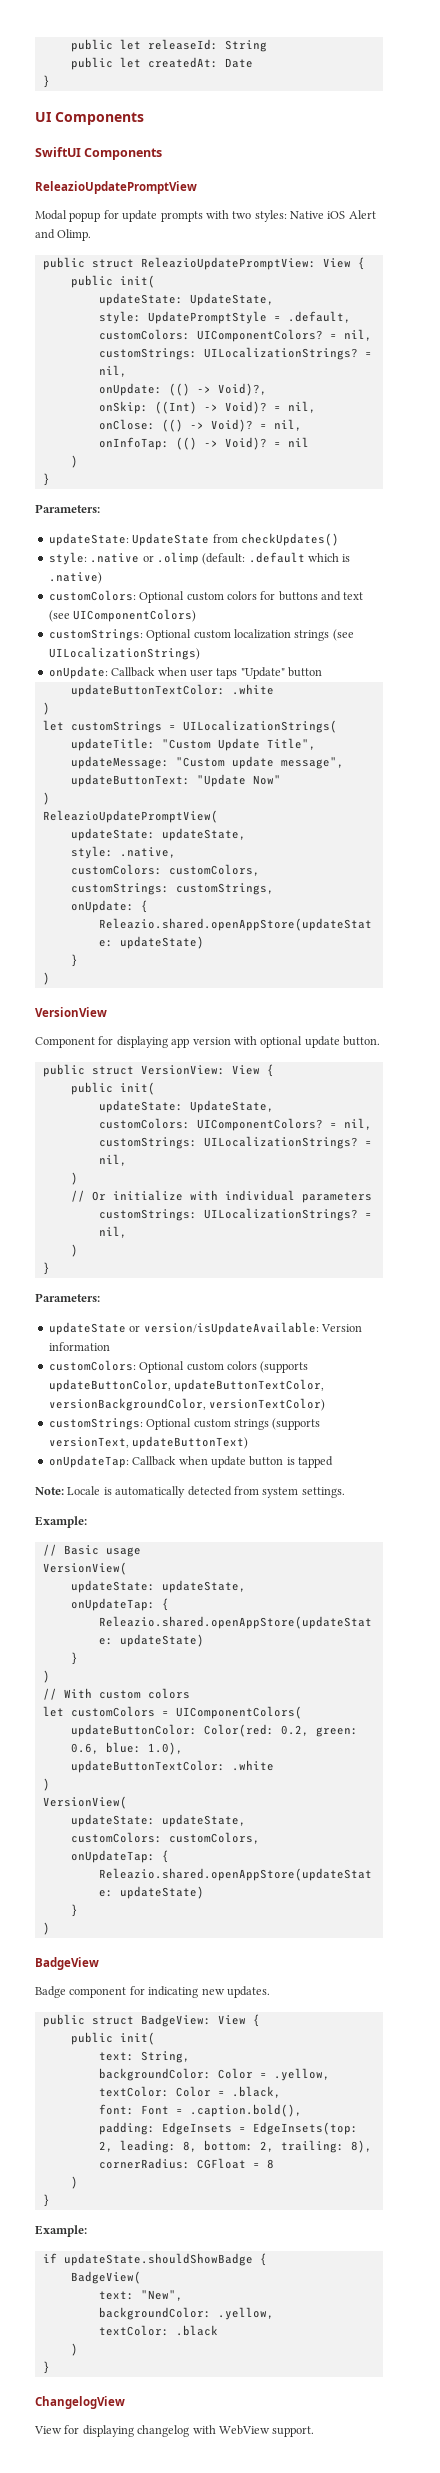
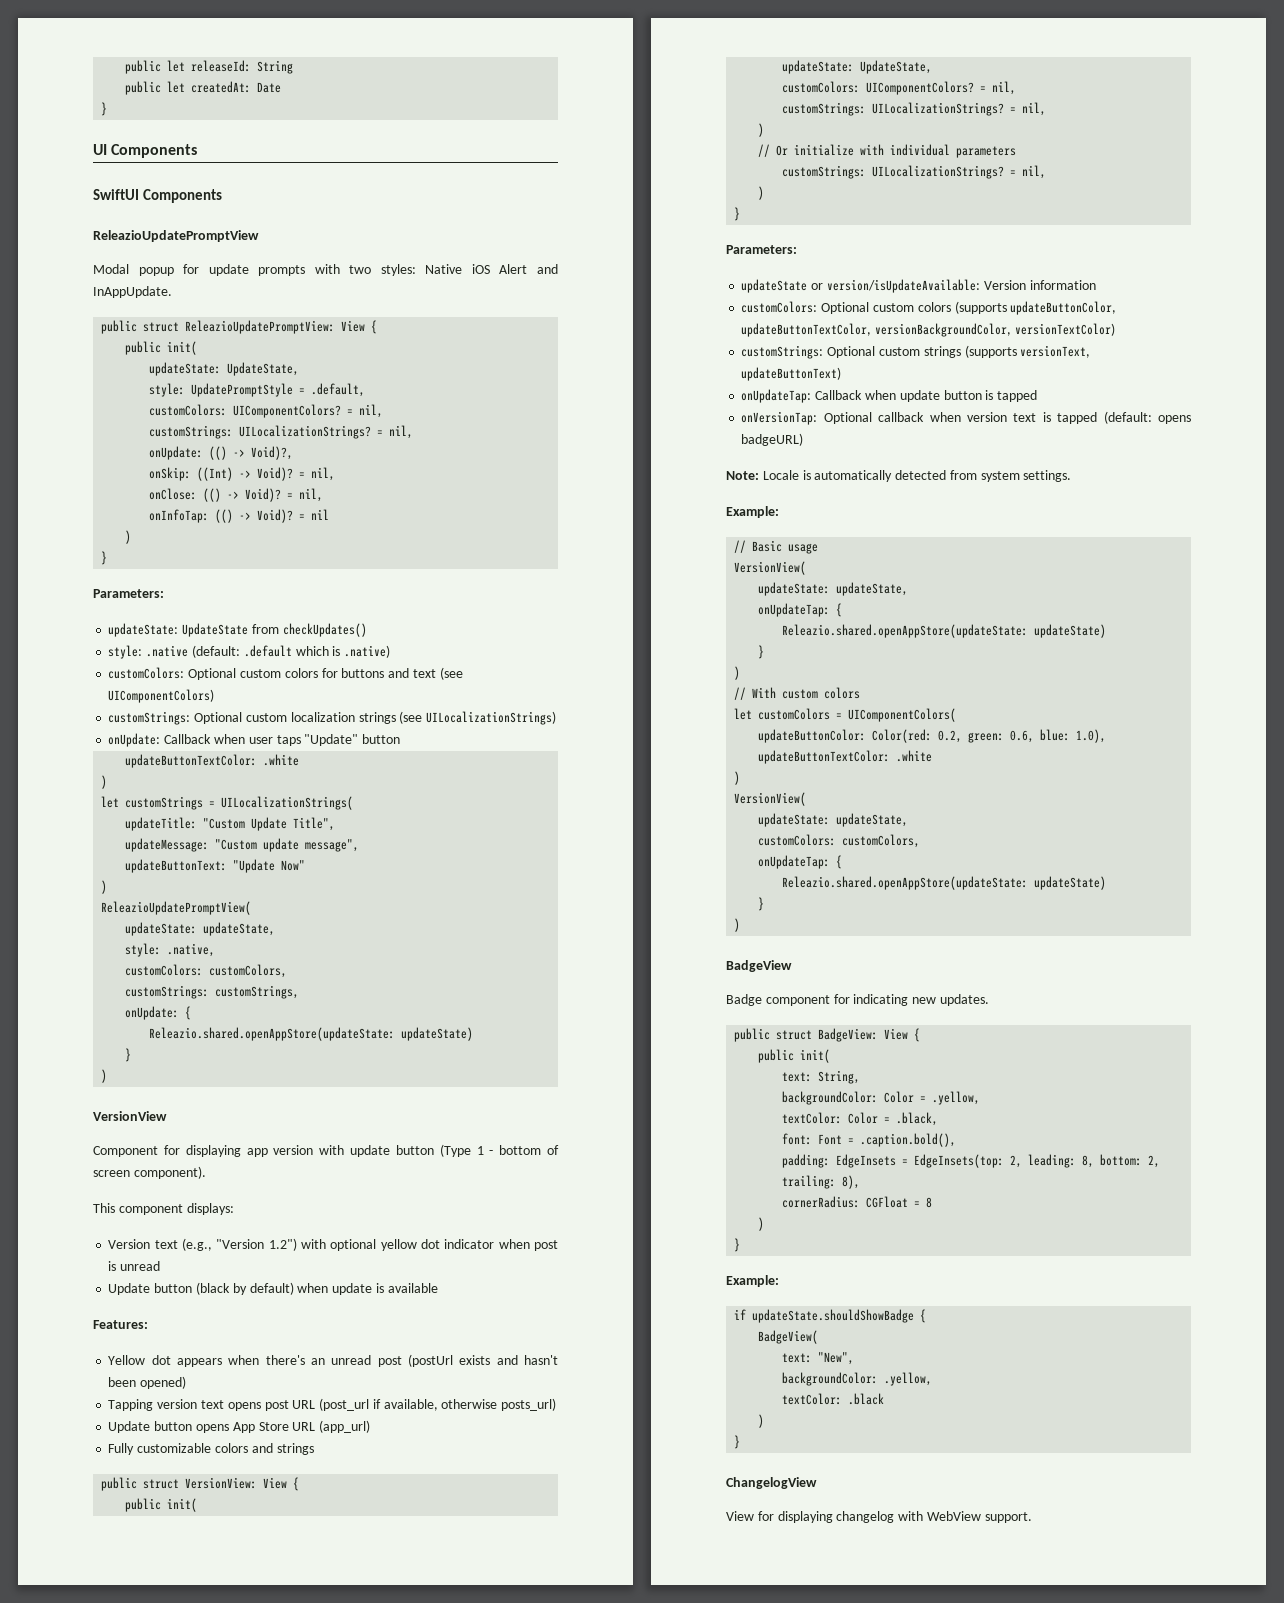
- Modal popup for update prompts with two styles: Native iOS Alert and Olimp.
+ Modal popup for update prompts with two styles: Native iOS Alert and InAppUpdate.
- style: .native or .olimp (default: .default which is .native)
+ style: .native (default: .default which is .native)
- Component for displaying app version with optional update button.
+ Component for displaying app version with update button (Type 1 - bottom of screen component).
+ This component displays:
+ Version text (e.g., "Version 1.2") with optional yellow dot indicator when post is unread
+ Update button (black by default) when update is available
+ Features:
+ Yellow dot appears when there's an unread post (postUrl exists and hasn't been opened)
+ Tapping version text opens post URL (post_url if available, otherwise posts_url)
+ Update button opens App Store URL (app_url)
+ Fully customizable colors and strings
+ onVersionTap: Optional callback when version text is tapped (default: opens badgeURL)

